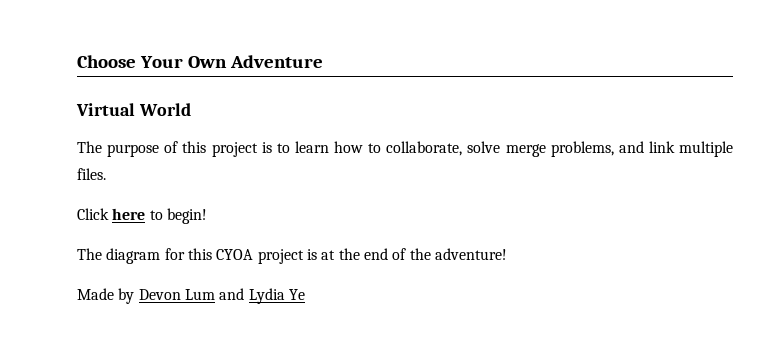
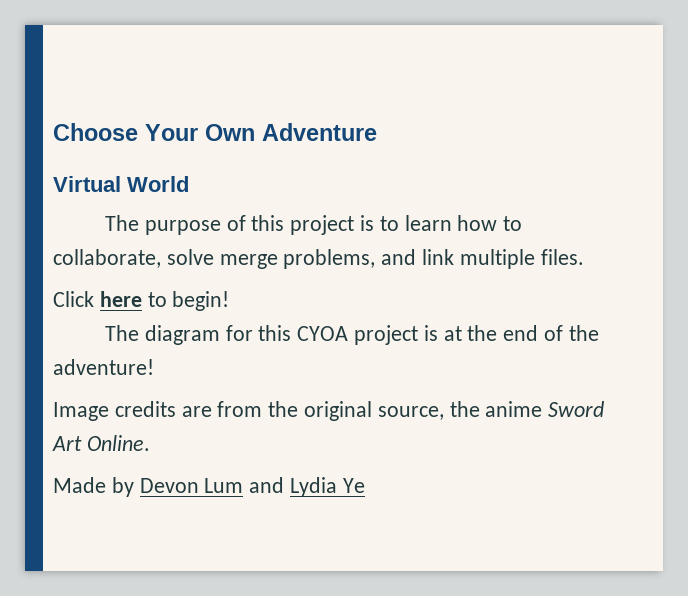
+ Image credits are from the original source, the anime Sword Art Online.

